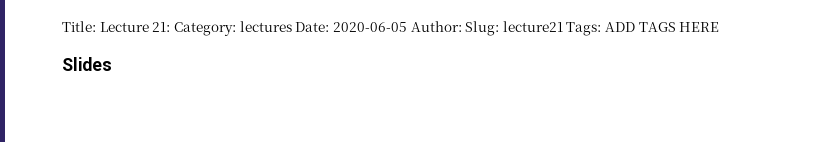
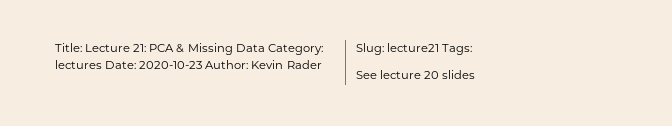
- Title: Lecture 21: Category: lectures Date: 2020-06-05 Author: Slug: lecture21 Tags: ADD TAGS HERE
- Slides
+ Title: Lecture 21: PCA & Missing Data Category: lectures Date: 2020-10-23 Author: Kevin Rader Slug: lecture21 Tags:
+ See lecture 20 slides

